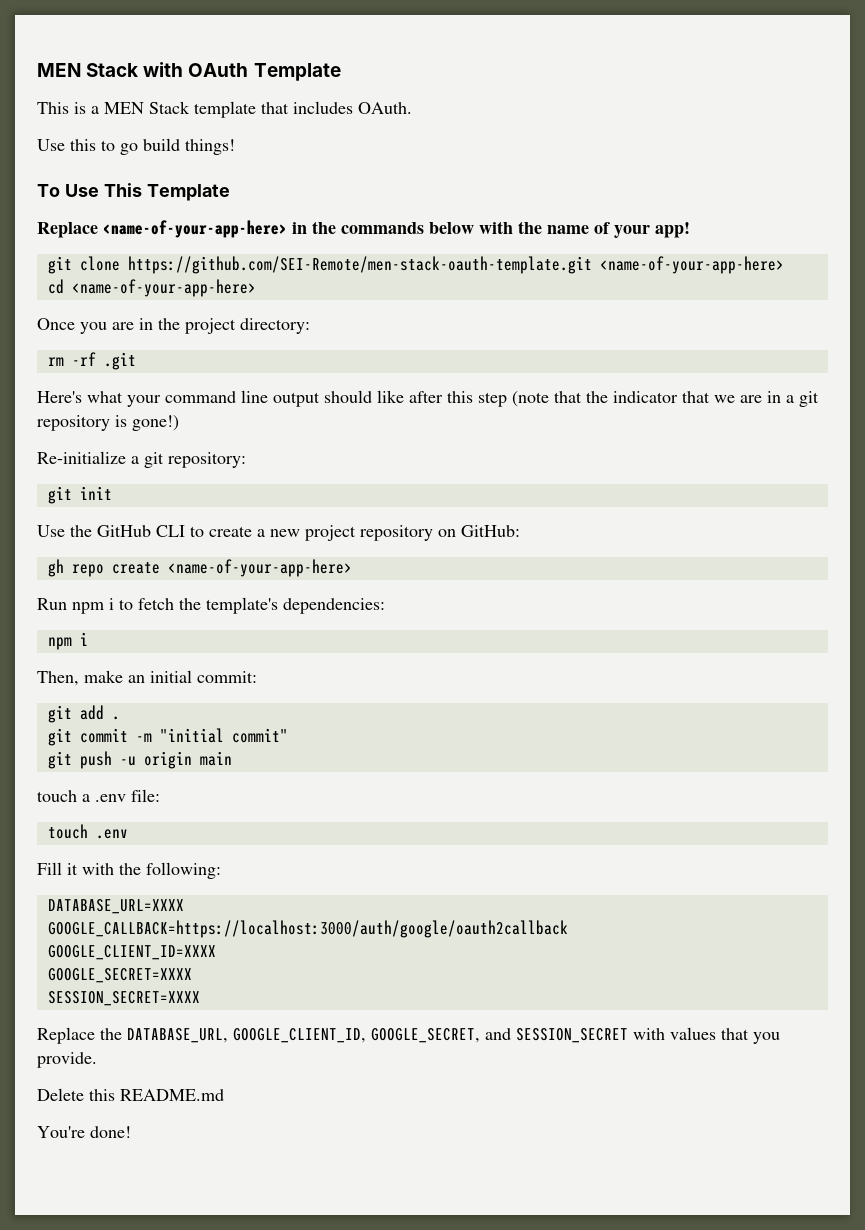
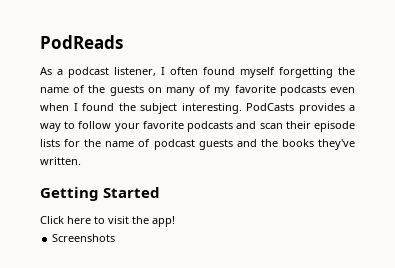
- MEN Stack with OAuth Template
- This is a MEN Stack template that includes OAuth.
- Use this to go build things!
- To Use This Template
- Replace <name-of-your-app-here> in the commands below with the name of your app!
- git clone https://github.com/SEI-Remote/men-stack-oauth-template.git <name-of-your-app-here>
- cd <name-of-your-app-here>
- Once you are in the project directory:
- rm -rf .git
- Here's what your command line output should like after this step (note that the indicator that we are in a git repository is gone!)
- Re-initialize a git repository:
- git init
- Use the GitHub CLI to create a new project repository on GitHub:
- gh repo create <name-of-your-app-here>
- Run npm i to fetch the template's dependencies:
- npm i
- Then, make an initial commit:
- git add .
- git commit -m "initial commit"
- git push -u origin main
- touch a .env file:
- touch .env
- Fill it with the following:
- DATABASE_URL=XXXX
- GOOGLE_CALLBACK=https://localhost:3000/auth/google/oauth2callback
- GOOGLE_CLIENT_ID=XXXX
- GOOGLE_SECRET=XXXX
- SESSION_SECRET=XXXX
- Replace the DATABASE_URL, GOOGLE_CLIENT_ID, GOOGLE_SECRET, and SESSION_SECRET with values that you provide.
- Delete this README.md
- You're done!
+ PodReads
+ As a podcast listener, I often found myself forgetting the name of the guests on many of my favorite podcasts even when I found the subject interesting. PodCasts provides a way to follow your favorite podcasts and scan their episode lists for the name of podcast guests and the books they've written.
+ Getting Started
+ Click here to visit the app!
+ Screenshots

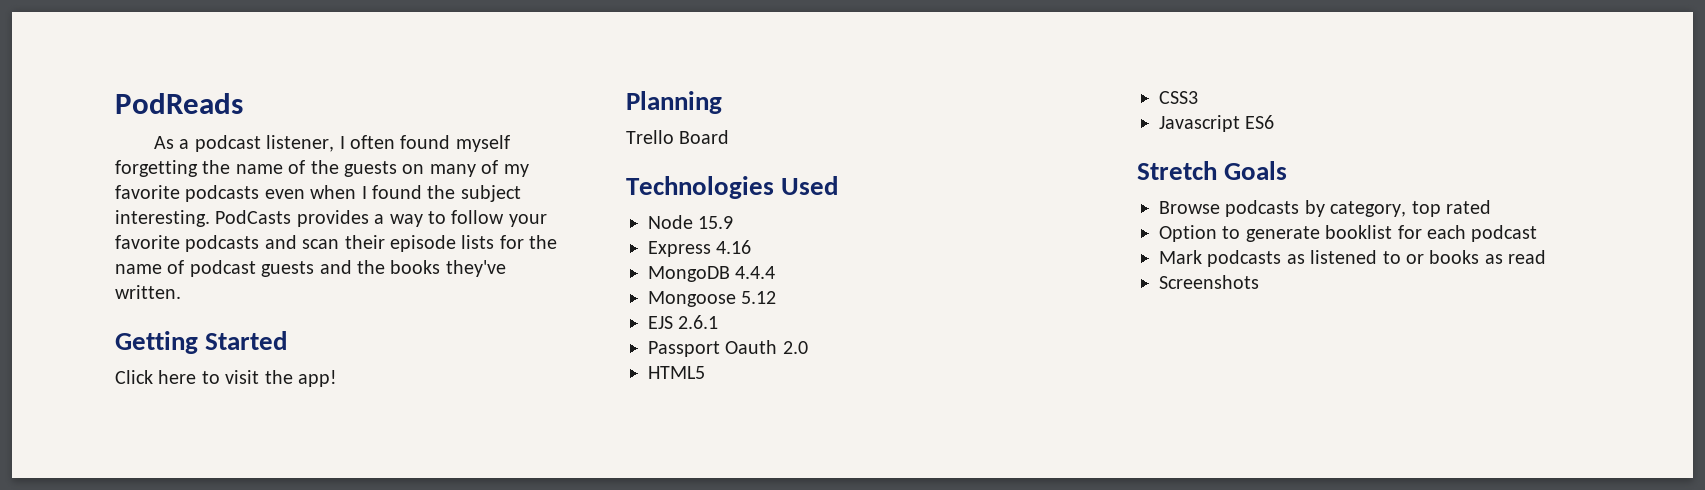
+ Planning
+ Trello Board
+ Technologies Used
+ Node 15.9
+ Express 4.16
+ MongoDB 4.4.4
+ Mongoose 5.12
+ EJS 2.6.1
+ Passport Oauth 2.0
+ HTML5
+ CSS3
+ Javascript ES6
+ Stretch Goals
+ Browse podcasts by category, top rated
+ Option to generate booklist for each podcast
+ Mark podcasts as listened to or books as read

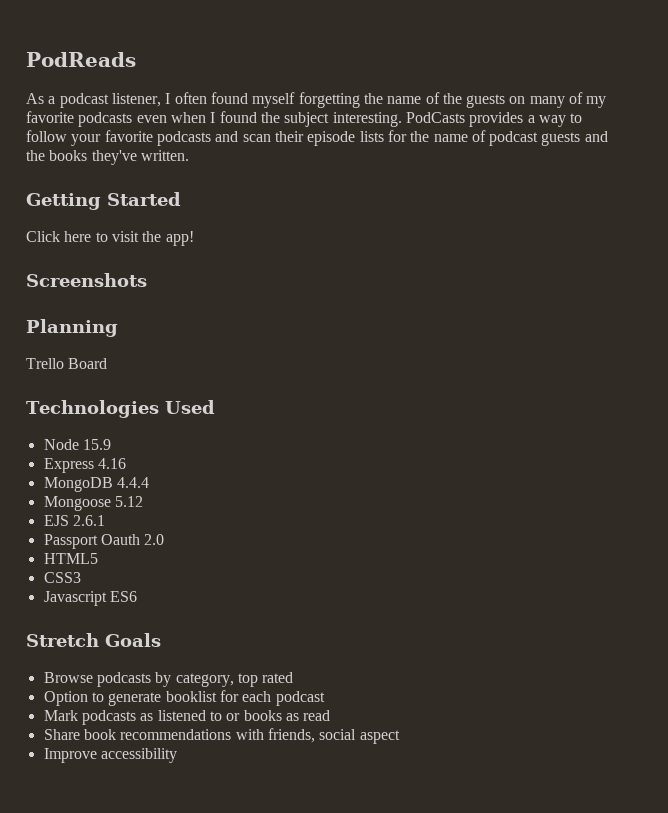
+ Screenshots
- Screenshots
+ Share book recommendations with friends, social aspect
+ Improve accessibility

